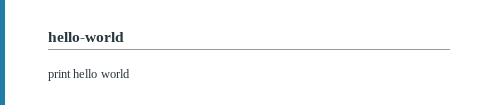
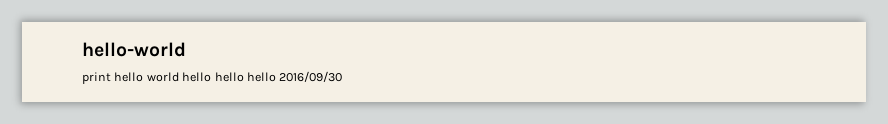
- print hello world
+ print hello world hello hello hello 2016/09/30

